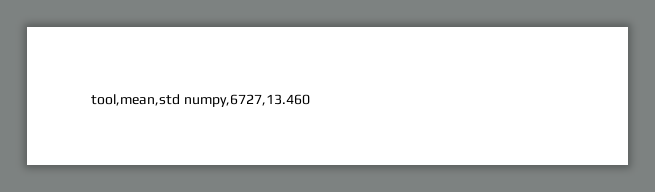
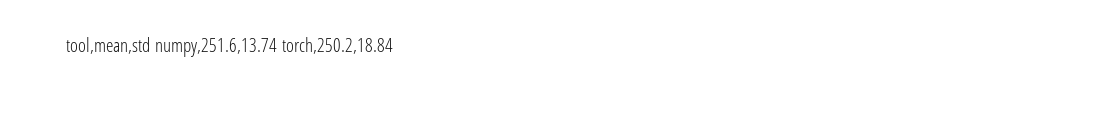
- tool,mean,std numpy,6727,13.460
+ tool,mean,std numpy,251.6,13.74 torch,250.2,18.84

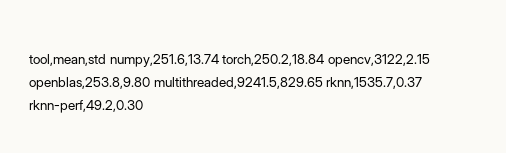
- tool,mean,std numpy,251.6,13.74 torch,250.2,18.84
+ tool,mean,std numpy,251.6,13.74 torch,250.2,18.84 opencv,3122,2.15 openblas,253.8,9.80 multithreaded,9241.5,829.65 rknn,1535.7,0.37 rknn-perf,49.2,0.30

